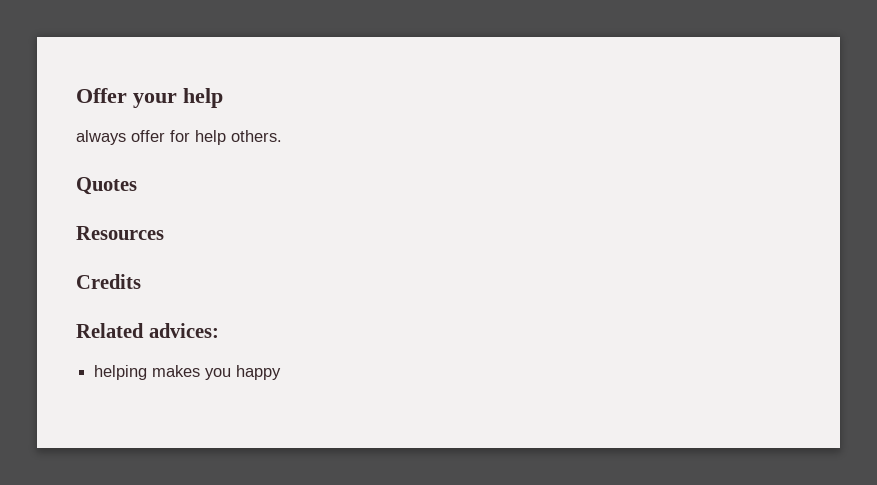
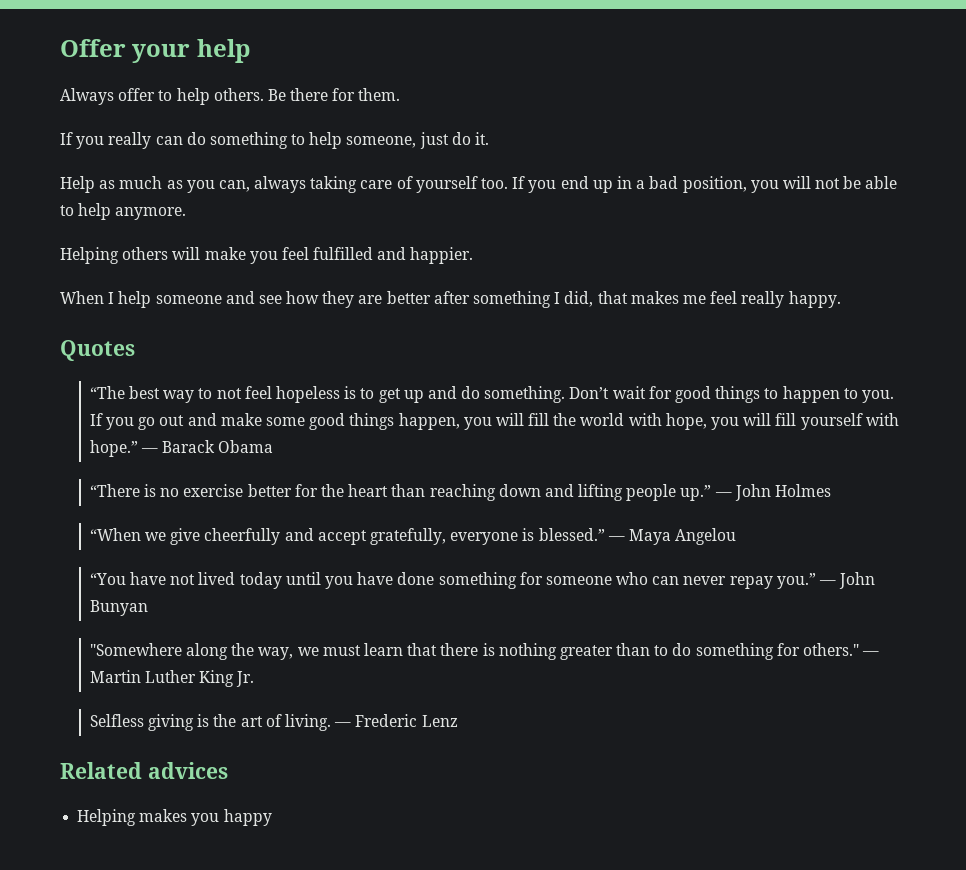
- always offer for help others.
+ Always offer to help others. Be there for them.
+ If you really can do something to help someone, just do it.
+ Help as much as you can, always taking care of yourself too. If you end up in a bad position, you will not be able to help anymore.
+ Helping others will make you feel fulfilled and happier.
+ When I help someone and see how they are better after something I did, that makes me feel really happy.
  Quotes
- Resources
- Credits
+ “The best way to not feel hopeless is to get up and do something. Don’t wait for good things to happen to you. If you go out and make some good things happen, you will fill the world with hope, you will fill yourself with hope.” ― Barack Obama
+ “There is no exercise better for the heart than reaching down and lifting people up.” ― John Holmes
+ “When we give cheerfully and accept gratefully, everyone is blessed.” ― Maya Angelou
+ “You have not lived today until you have done something for someone who can never repay you.” ― John Bunyan
+ "Somewhere along the way, we must learn that there is nothing greater than to do something for others." ― Martin Luther King Jr.
+ Selfless giving is the art of living. ― Frederic Lenz
- Related advices:
- helping makes you happy
+ Related advices
+ Helping makes you happy

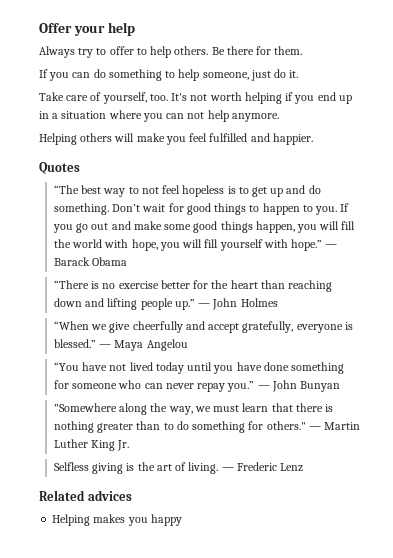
- Always offer to help others.
+ Always try to offer to help others.
- If you really can do something to help someone, just do it.
+ If you can do something to help someone, just do it.
- Help as much as you can, always taking care of yourself too. If you end up in a bad position, you will not be able to help anymore.
+ Take care of yourself, too. It's not worth helping if you end up in a situation where you can not help anymore.
- When I help someone and see how they are better after something I did, that makes me feel really happy.

